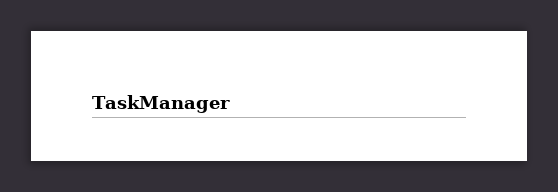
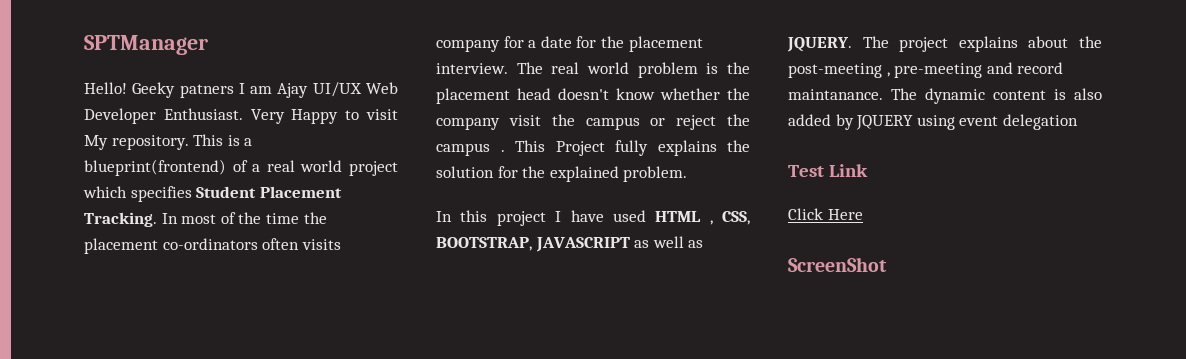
- TaskManager
+ SPTManager
+ Hello! Geeky patners I am Ajay UI/UX Web Developer Enthusiast. Very Happy to visit My repository. This is a blueprint(frontend) of a real world project which specifies Student Placement Tracking. In most of the time the placement co-ordinators often visits company for a date for the placement interview. The real world problem is the placement head doesn't know whether the company visit the campus or reject the campus . This Project fully explains the solution for the explained problem.
+ In this project I have used HTML , CSS, BOOTSTRAP, JAVASCRIPT as well as JQUERY. The project explains about the post-meeting , pre-meeting and record maintanance. The dynamic content is also added by JQUERY using event delegation
+ Test Link
+ Click Here
+ ScreenShot

